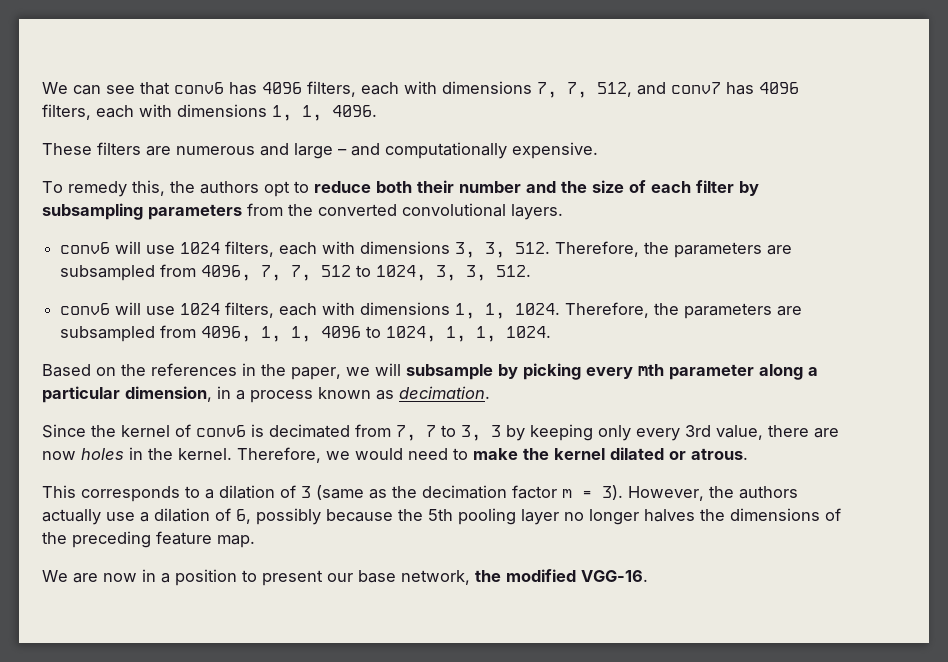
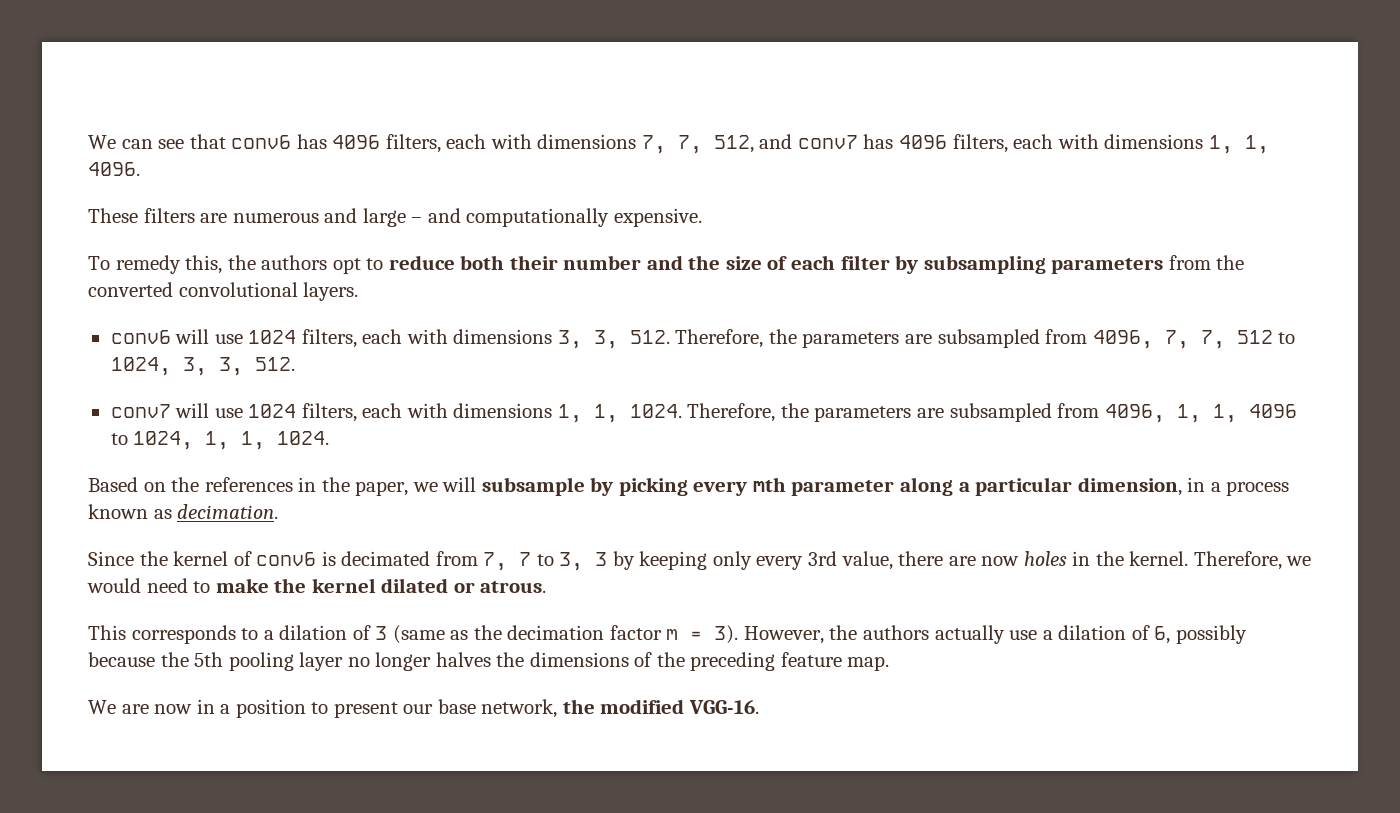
- conv6 will use 1024 filters, each with dimensions 1, 1, 1024.
+ conv7 will use 1024 filters, each with dimensions 1, 1, 1024.

